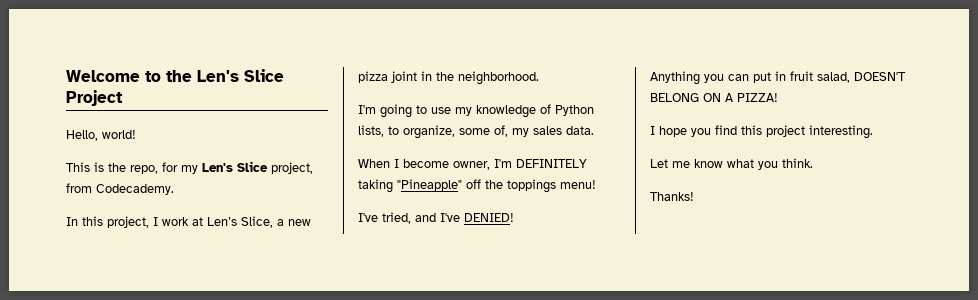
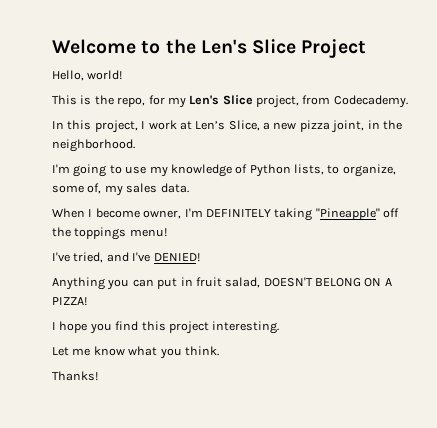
- In this project, I work at Len’s Slice, a new pizza joint in the neighborhood.
+ In this project, I work at Len’s Slice, a new pizza joint, in the neighborhood.

